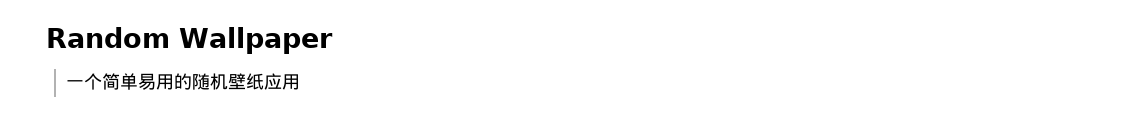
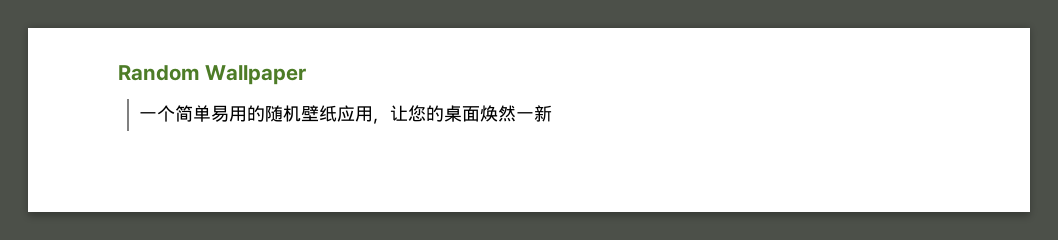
- 一个简单易用的随机壁纸应用
+ 一个简单易用的随机壁纸应用，让您的桌面焕然一新

